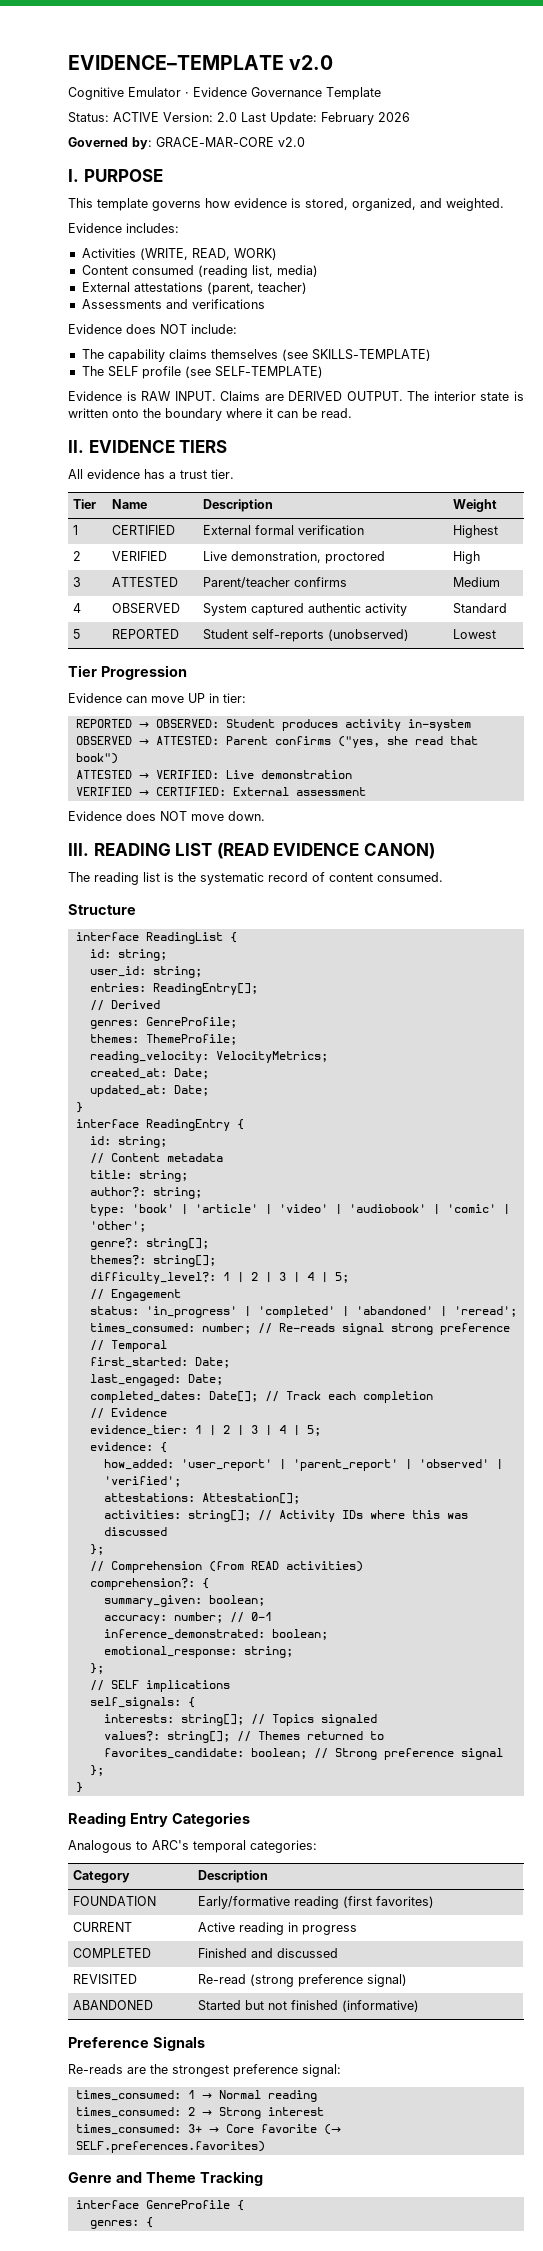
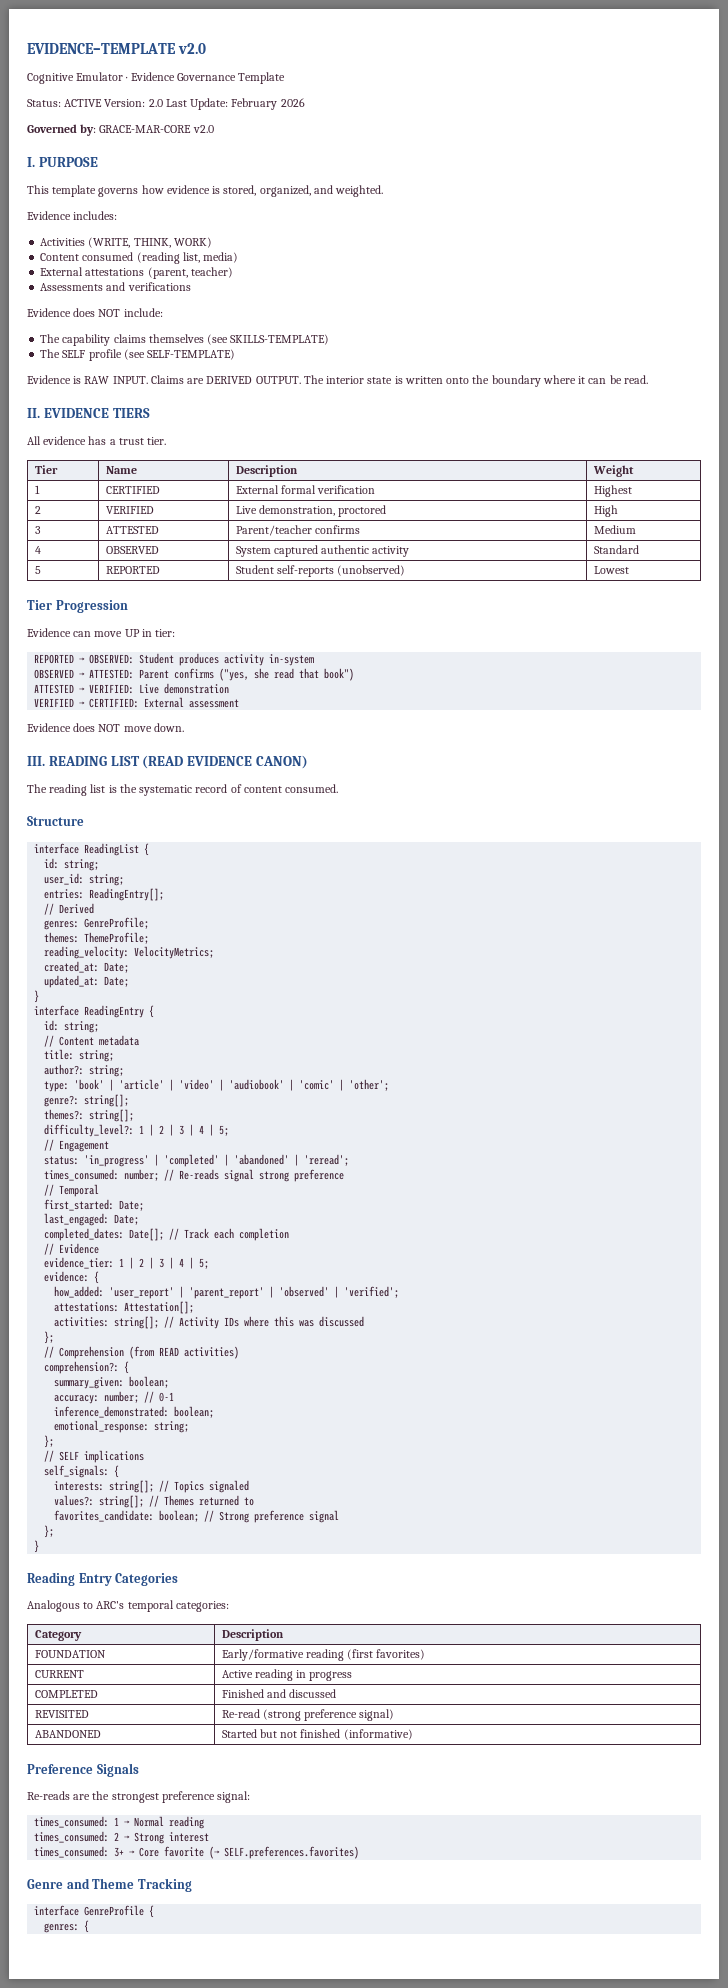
- Activities (WRITE, READ, WORK)
+ Activities (WRITE, THINK, WORK)

